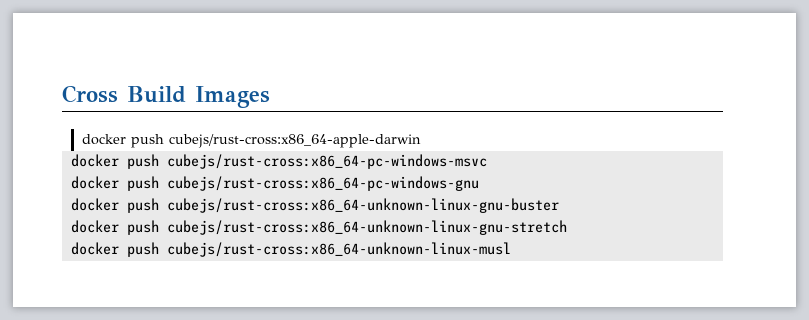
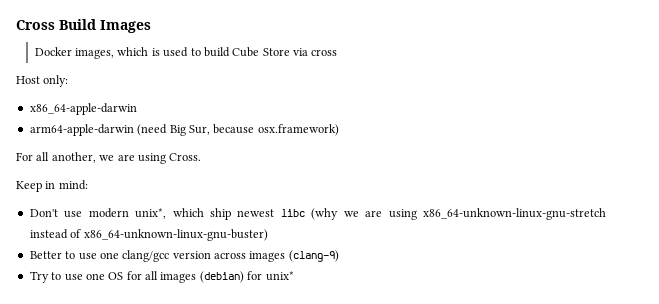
- docker push cubejs/rust-cross:x86_64-apple-darwin
- docker push cubejs/rust-cross:x86_64-pc-windows-msvc
- docker push cubejs/rust-cross:x86_64-pc-windows-gnu
- docker push cubejs/rust-cross:x86_64-unknown-linux-gnu-buster
- docker push cubejs/rust-cross:x86_64-unknown-linux-gnu-stretch
- docker push cubejs/rust-cross:x86_64-unknown-linux-musl
+ Docker images, which is used to build Cube Store via cross
+ Host only:
+ x86_64-apple-darwin
+ arm64-apple-darwin (need Big Sur, because osx.framework)
+ For all another, we are using Cross.
+ Keep in mind:
+ Don't use modern unix*, which ship newest libc (why we are using x86_64-unknown-linux-gnu-stretch instead of x86_64-unknown-linux-gnu-buster)
+ Better to use one clang/gcc version across images (clang-9)
+ Try to use one OS for all images (debian) for unix*

